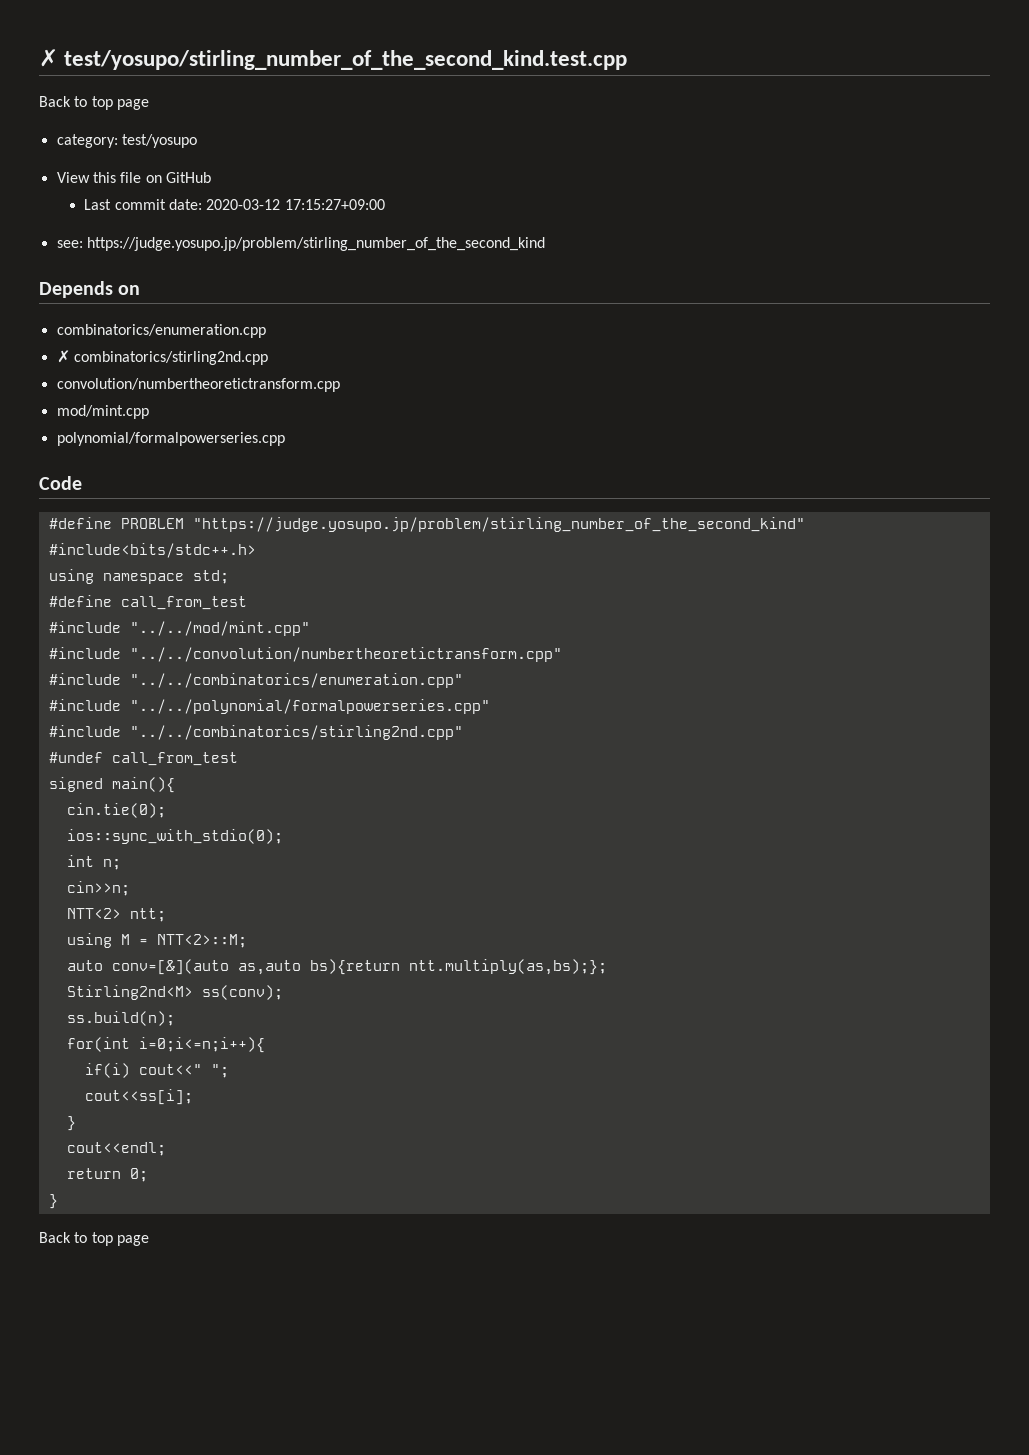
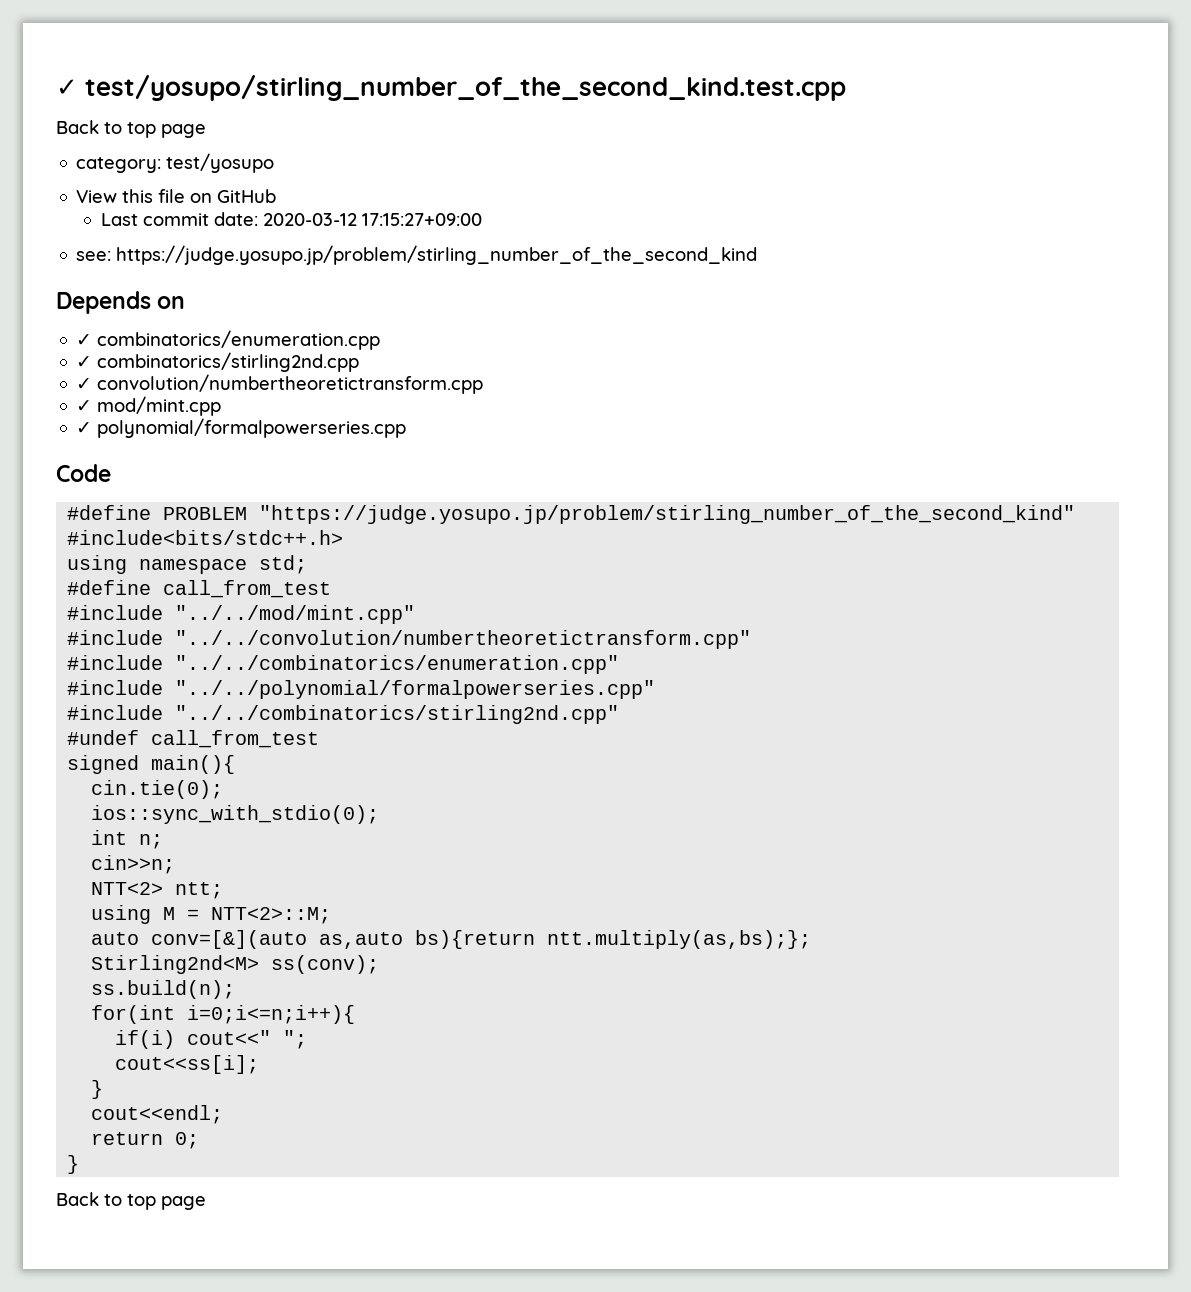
- ✗ test/yosupo/stirling_number_of_the_second_kind.test.cpp
+ ✓ test/yosupo/stirling_number_of_the_second_kind.test.cpp
- combinatorics/enumeration.cpp
+ ✓ combinatorics/enumeration.cpp
- ✗ combinatorics/stirling2nd.cpp
+ ✓ combinatorics/stirling2nd.cpp
- convolution/numbertheoretictransform.cpp
+ ✓ convolution/numbertheoretictransform.cpp
- mod/mint.cpp
+ ✓ mod/mint.cpp
- polynomial/formalpowerseries.cpp
+ ✓ polynomial/formalpowerseries.cpp

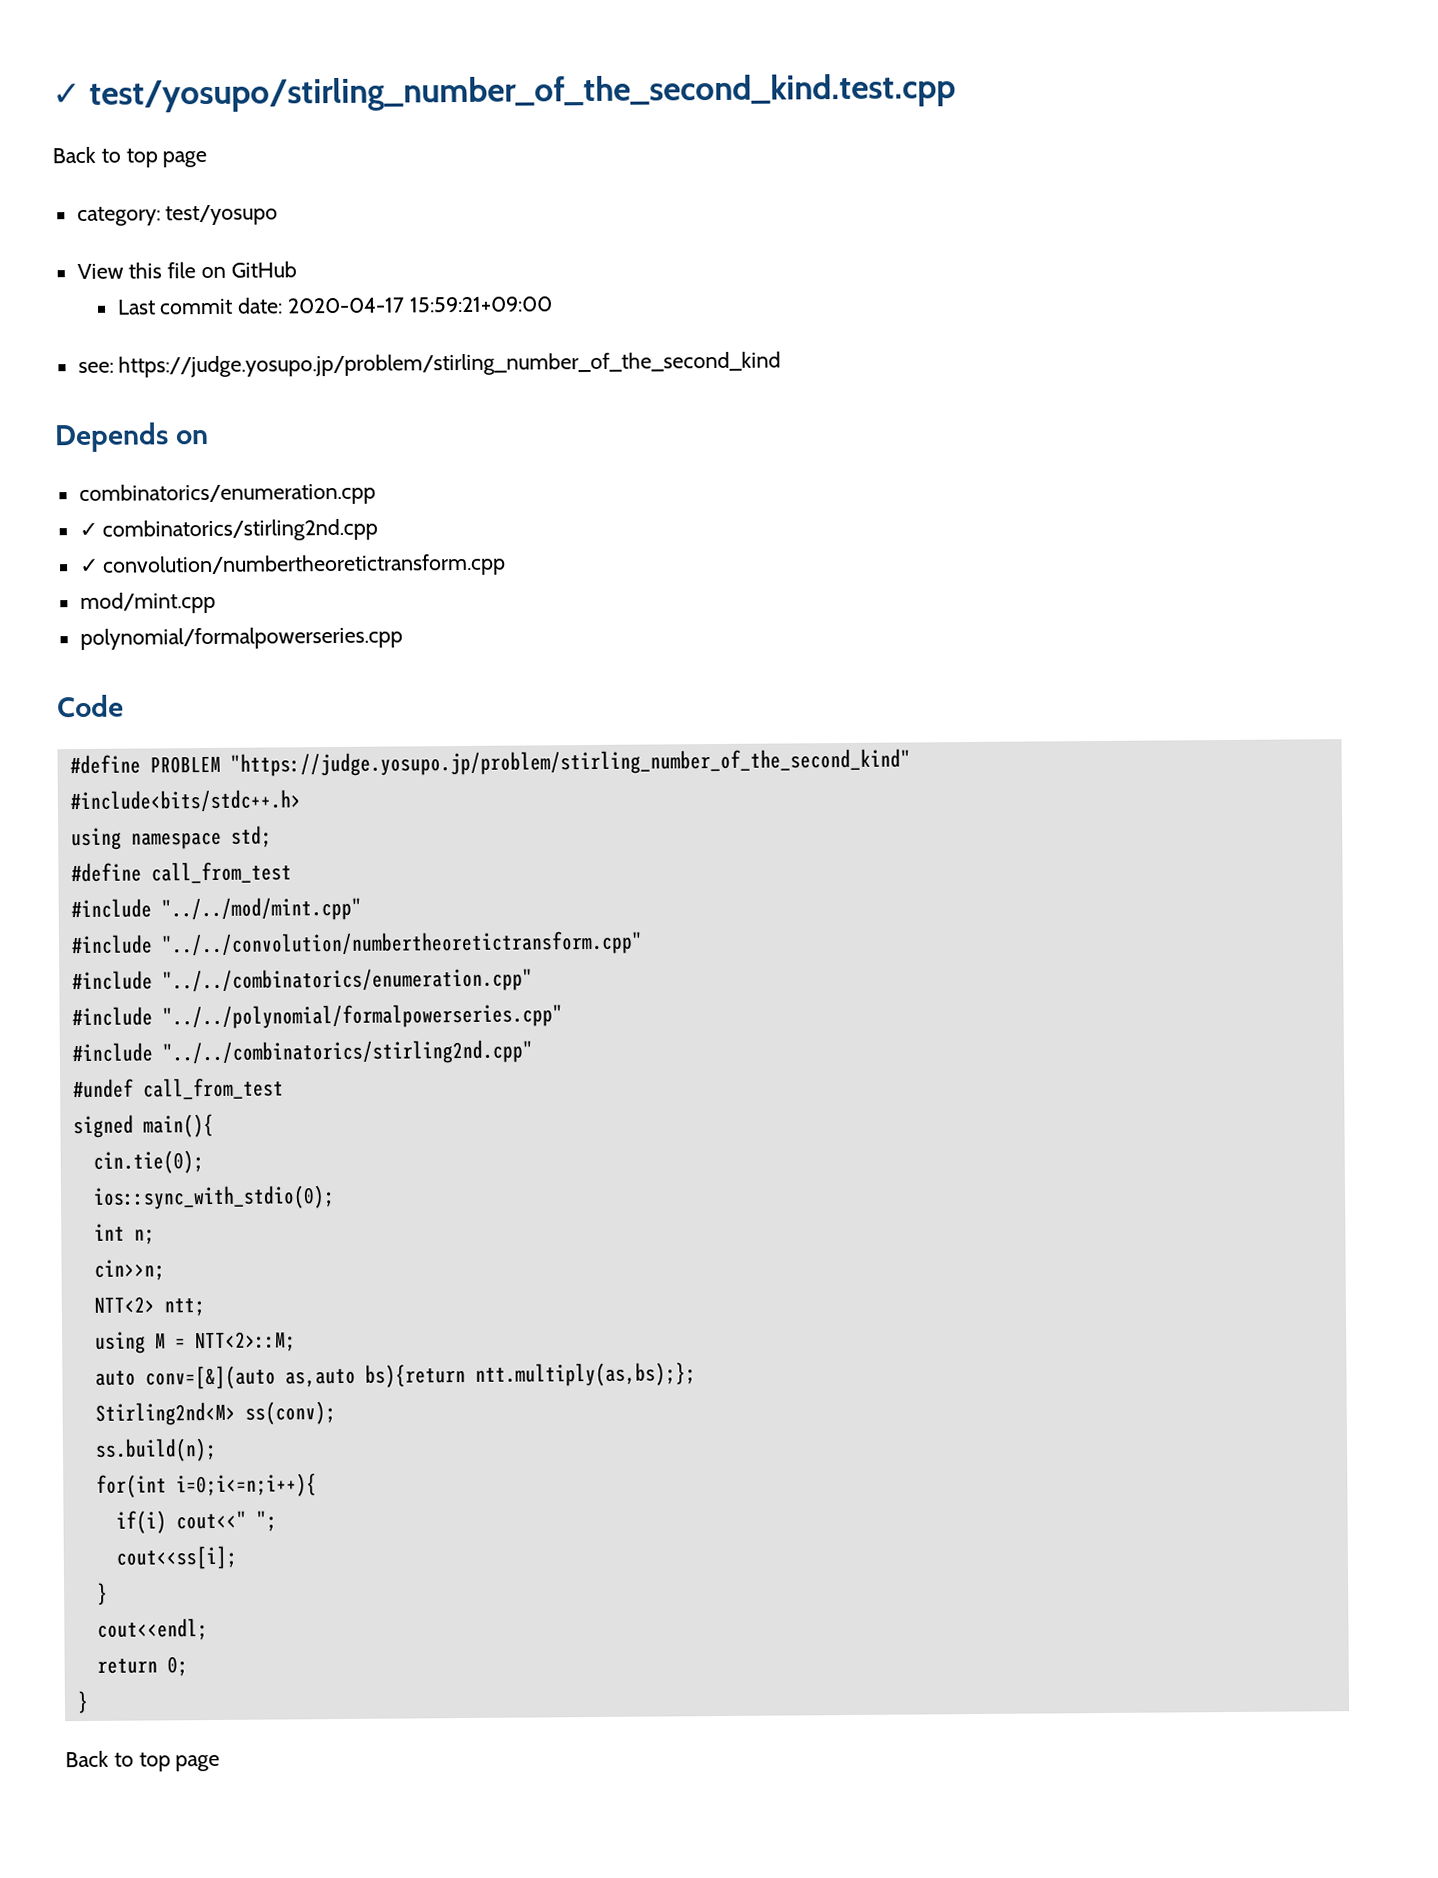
- Last commit date: 2020-03-12 17:15:27+09:00
+ Last commit date: 2020-04-17 15:59:21+09:00
- ✓ combinatorics/enumeration.cpp
+ combinatorics/enumeration.cpp
- ✓ mod/mint.cpp
+ mod/mint.cpp
- ✓ polynomial/formalpowerseries.cpp
+ polynomial/formalpowerseries.cpp

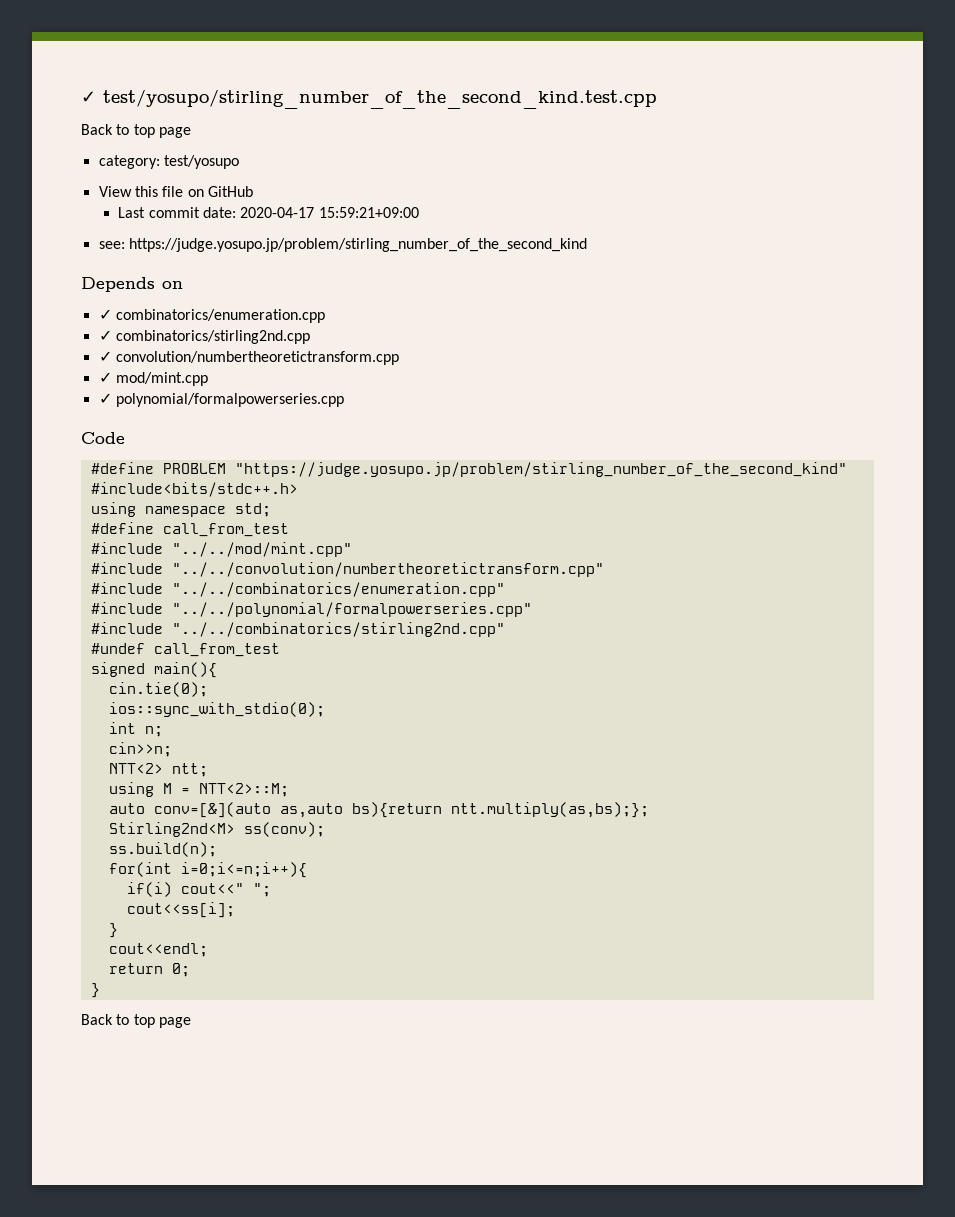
- combinatorics/enumeration.cpp
+ ✓ combinatorics/enumeration.cpp
- mod/mint.cpp
+ ✓ mod/mint.cpp
- polynomial/formalpowerseries.cpp
+ ✓ polynomial/formalpowerseries.cpp

